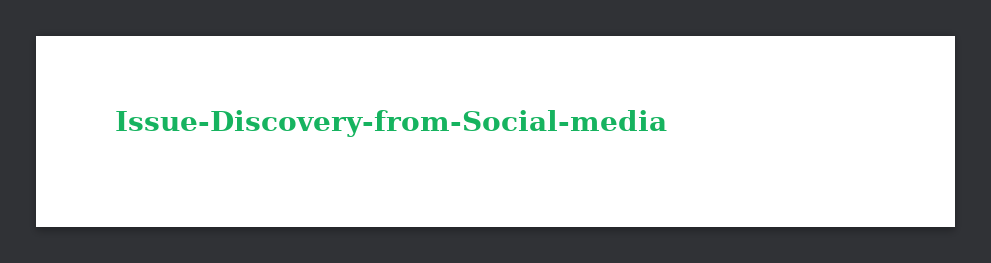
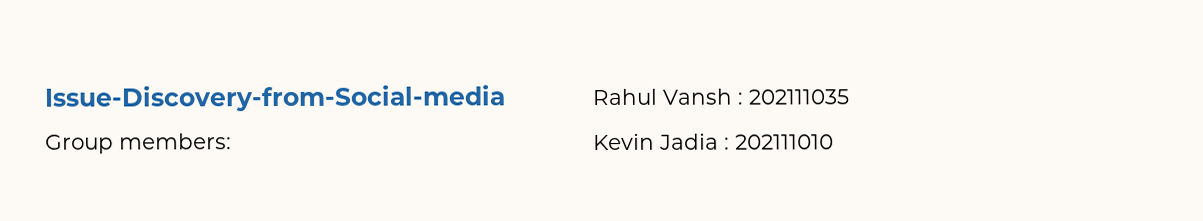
+ Group members:
+ Rahul Vansh : 202111035
+ Kevin Jadia : 202111010

